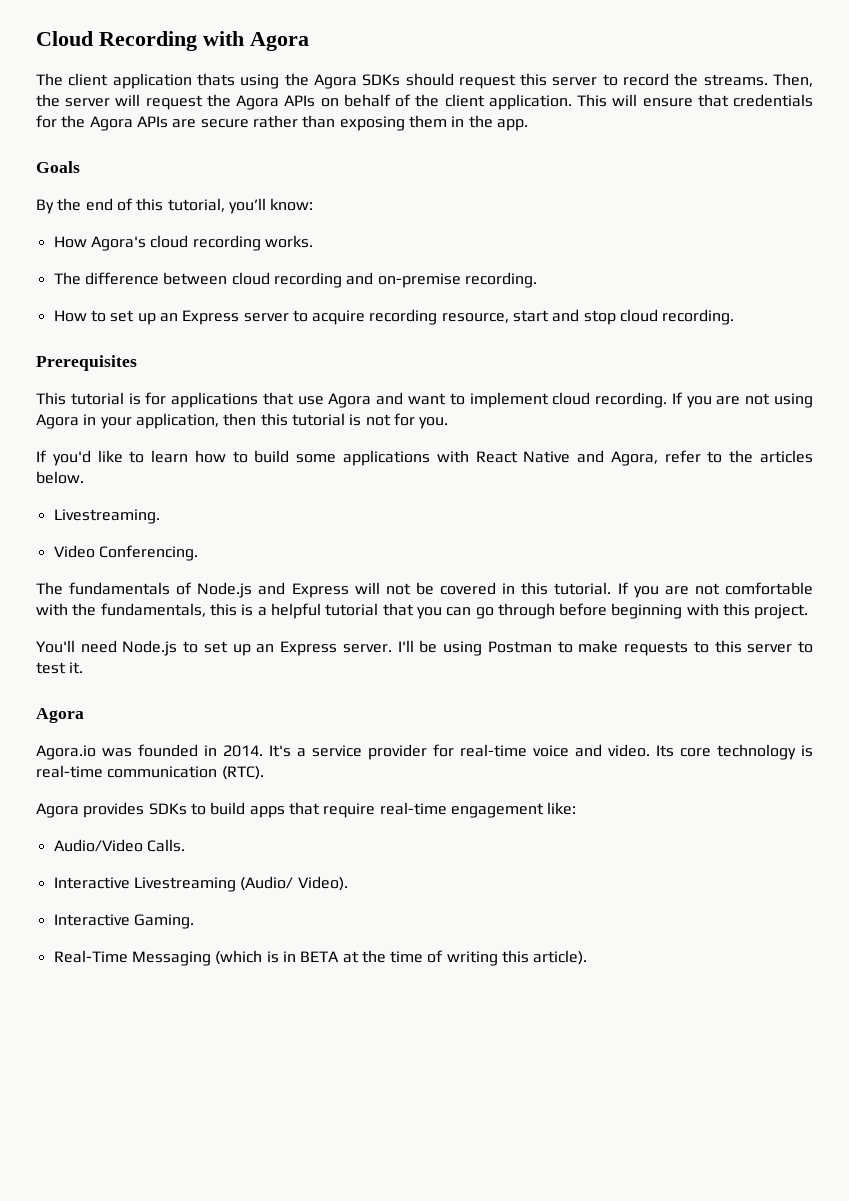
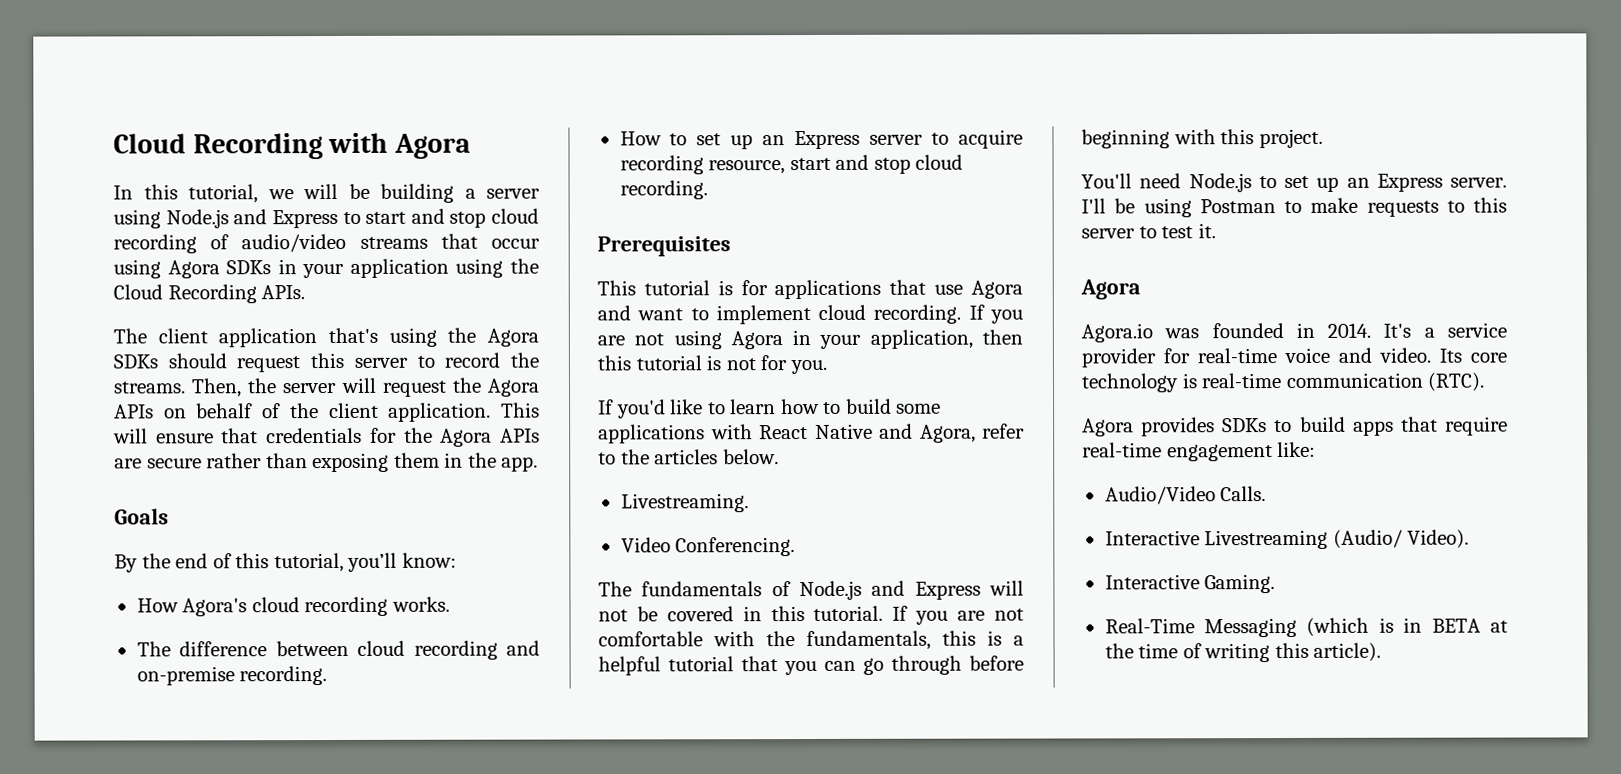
+ In this tutorial, we will be building a server using Node.js and Express to start and stop cloud recording of audio/video streams that occur using Agora SDKs in your application using the Cloud Recording APIs.
- The client application thats using the Agora SDKs should request this server to record the streams.
+ The client application that's using the Agora SDKs should request this server to record the streams.

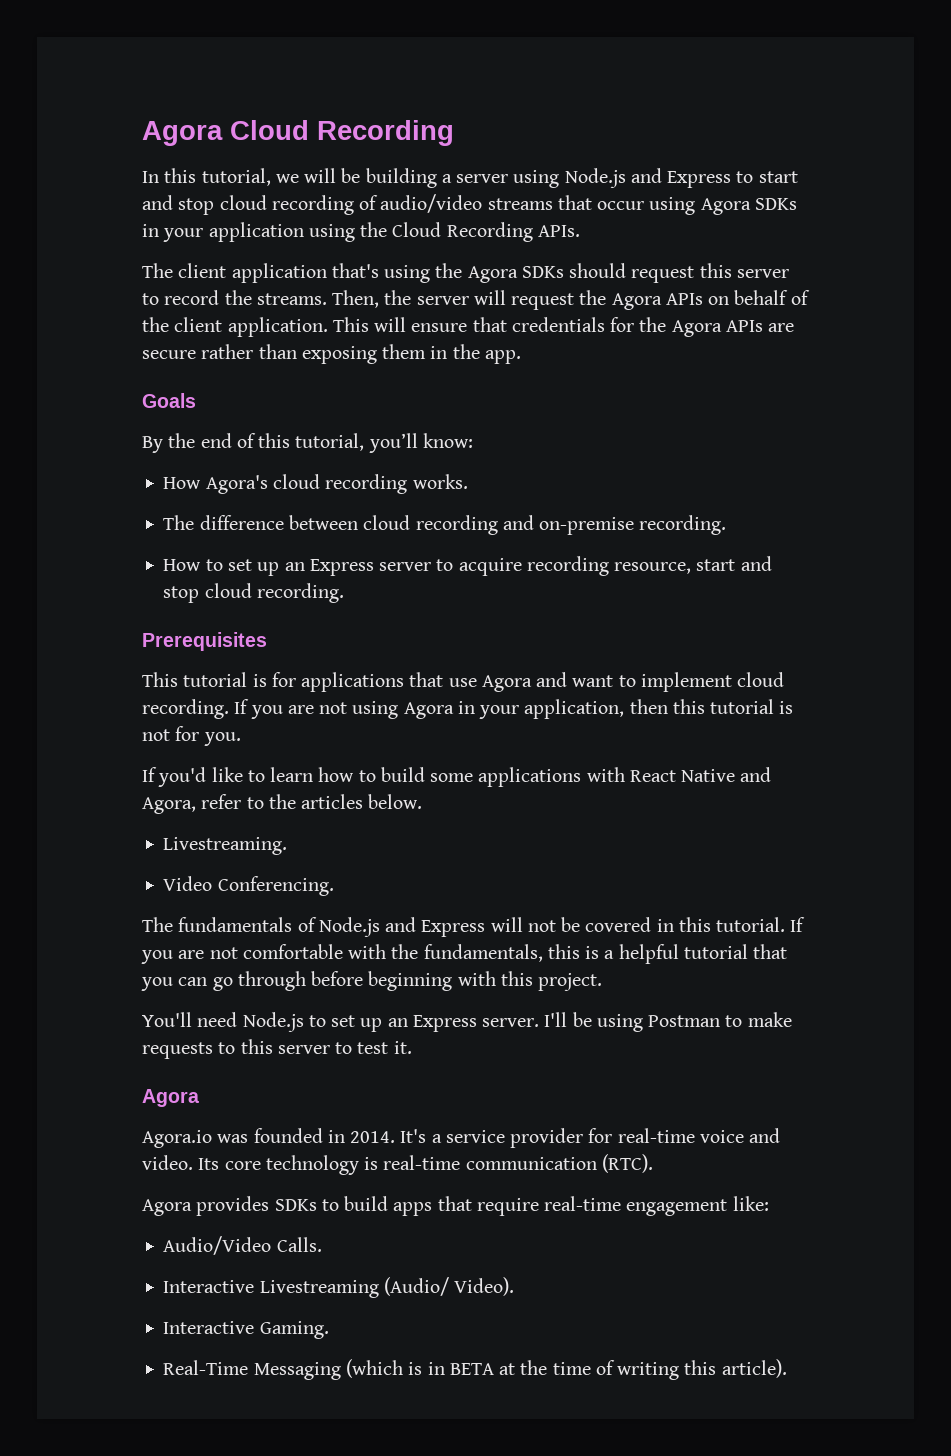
- Cloud Recording with Agora
+ Agora Cloud Recording

